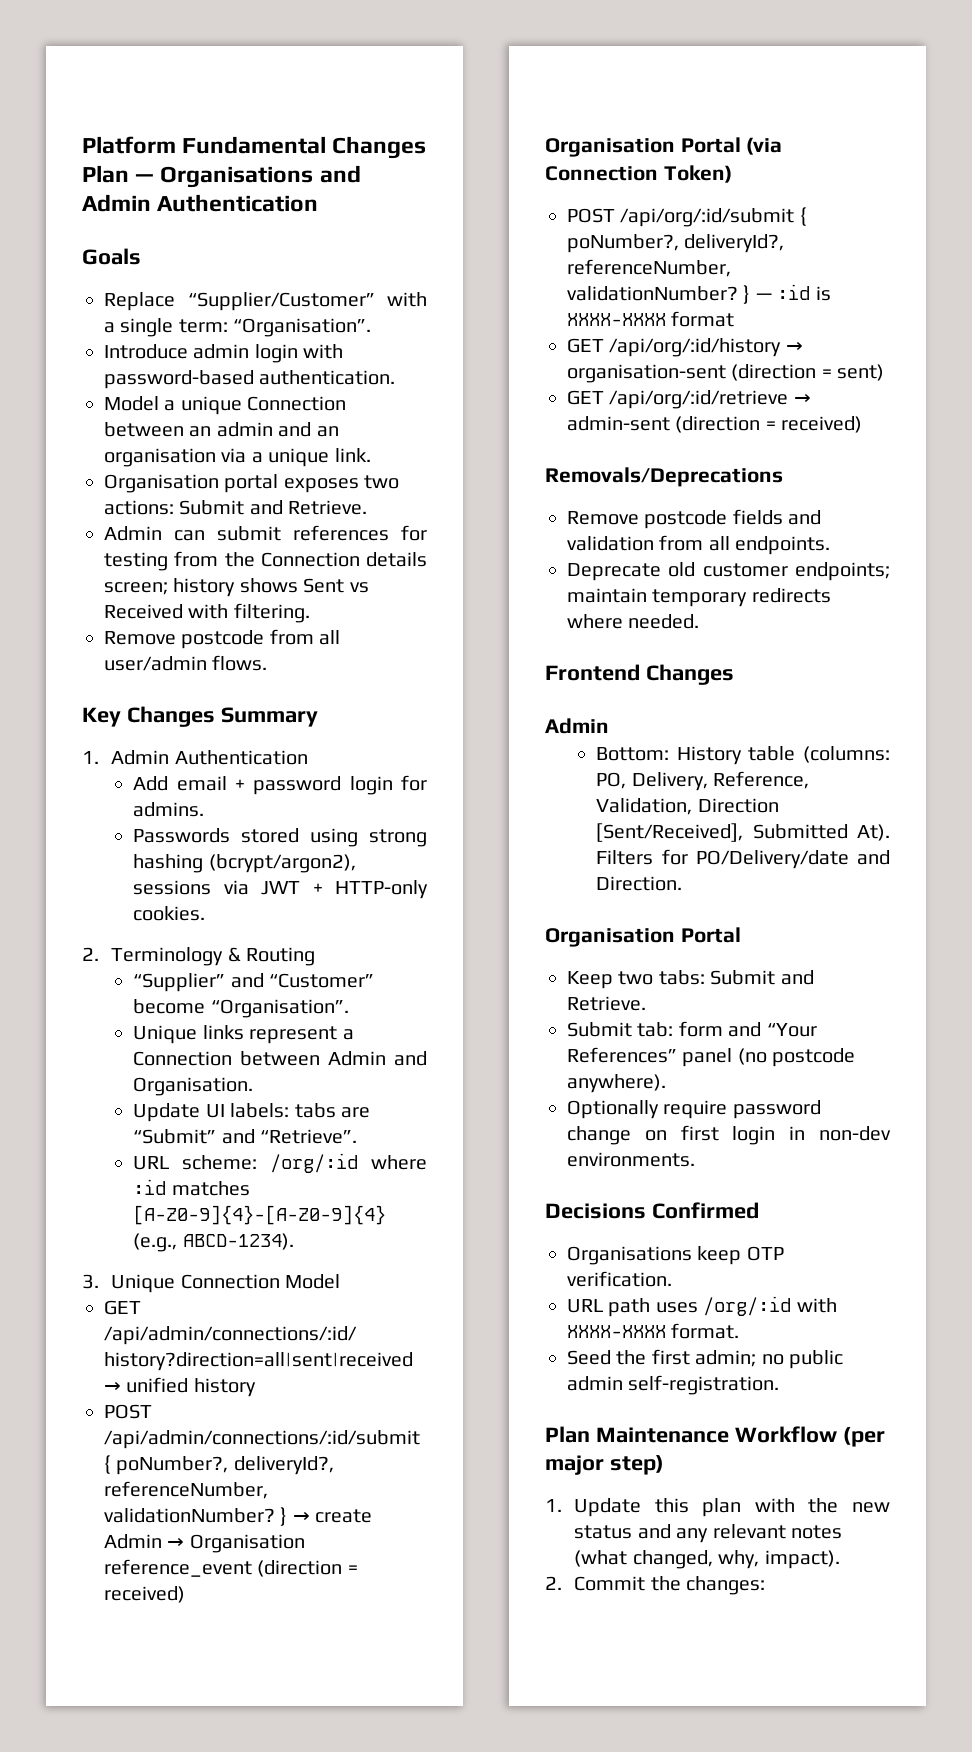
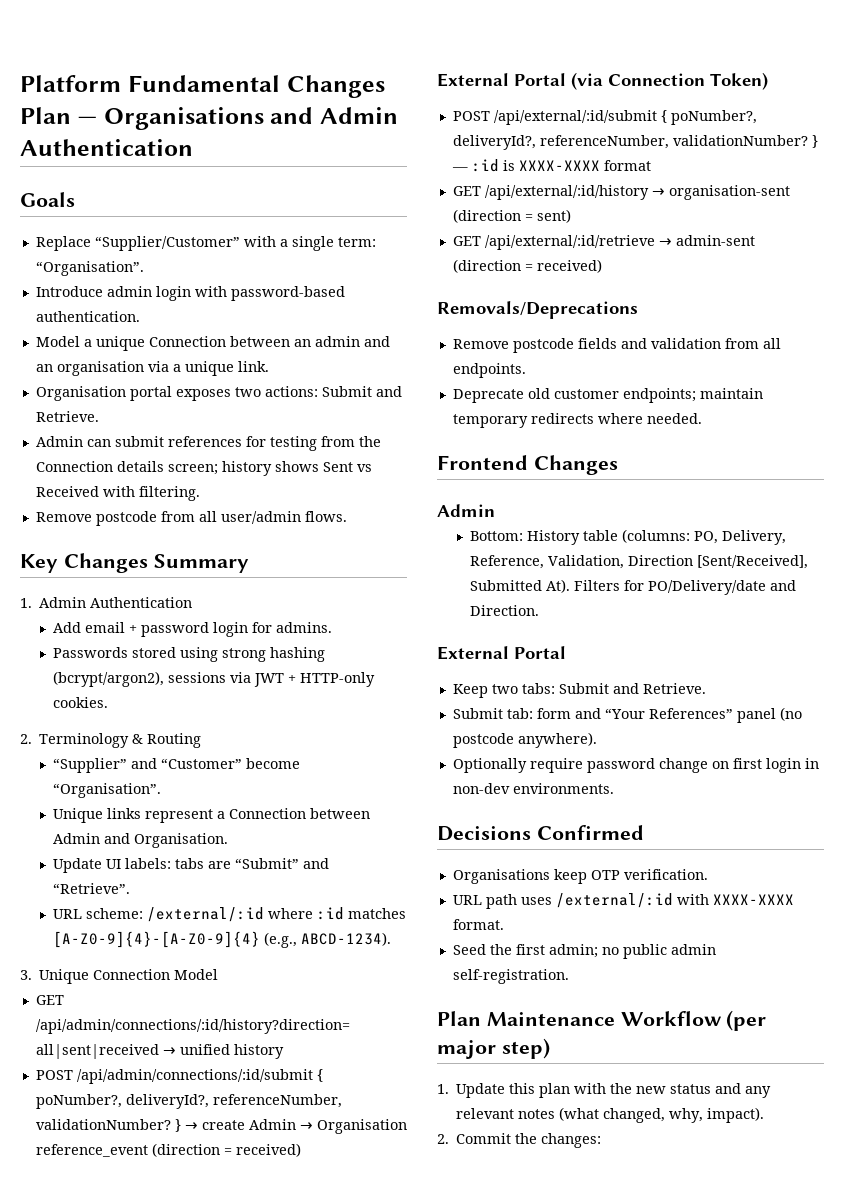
- URL scheme: /org/:id where :id matches [A-Z0-9]{4}-[A-Z0-9]{4} (e.g., ABCD-1234).
+ URL scheme: /external/:id where :id matches [A-Z0-9]{4}-[A-Z0-9]{4} (e.g., ABCD-1234).
- Organisation Portal (via Connection Token)
+ External Portal (via Connection Token)
- POST /api/org/:id/submit { poNumber?, deliveryId?, referenceNumber, validationNumber?
+ POST /api/external/:id/submit { poNumber?, deliveryId?, referenceNumber, validationNumber?
- GET /api/org/:id/history → organisation-sent (direction = sent)
+ GET /api/external/:id/history → organisation-sent (direction = sent)
- GET /api/org/:id/retrieve → admin-sent (direction = received)
+ GET /api/external/:id/retrieve → admin-sent (direction = received)
  Bottom: History table (columns: PO, Delivery, Reference, Validation, Direction [Sent/Received], Submitted At). Filters for PO/Delivery/date and Direction.
- Organisation Portal
+ External Portal
- URL path uses /org/:id with XXXX-XXXX format.
+ URL path uses /external/:id with XXXX-XXXX format.

